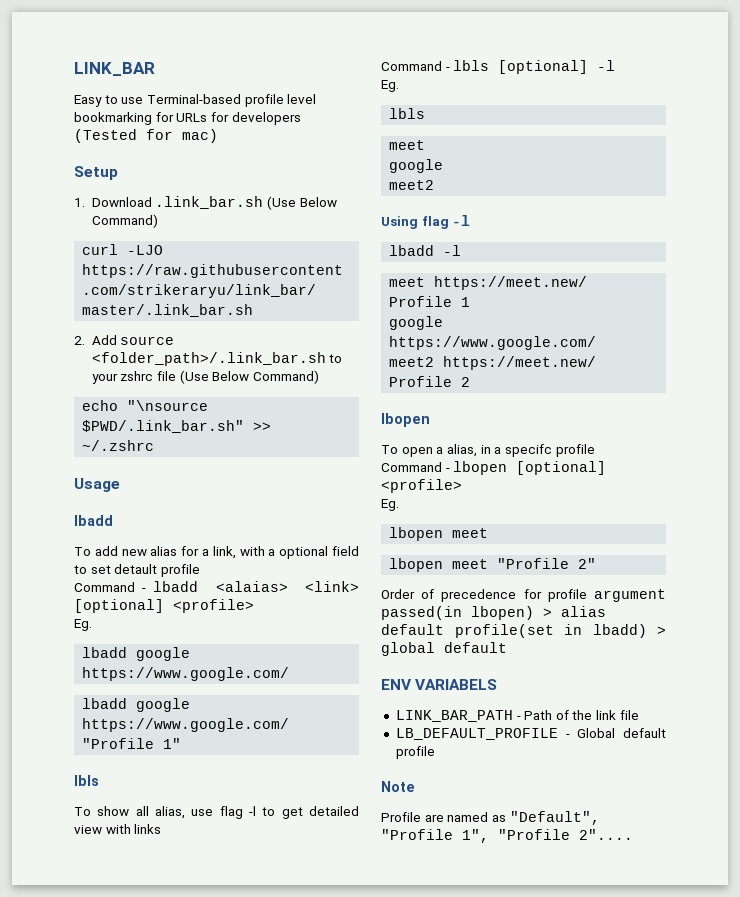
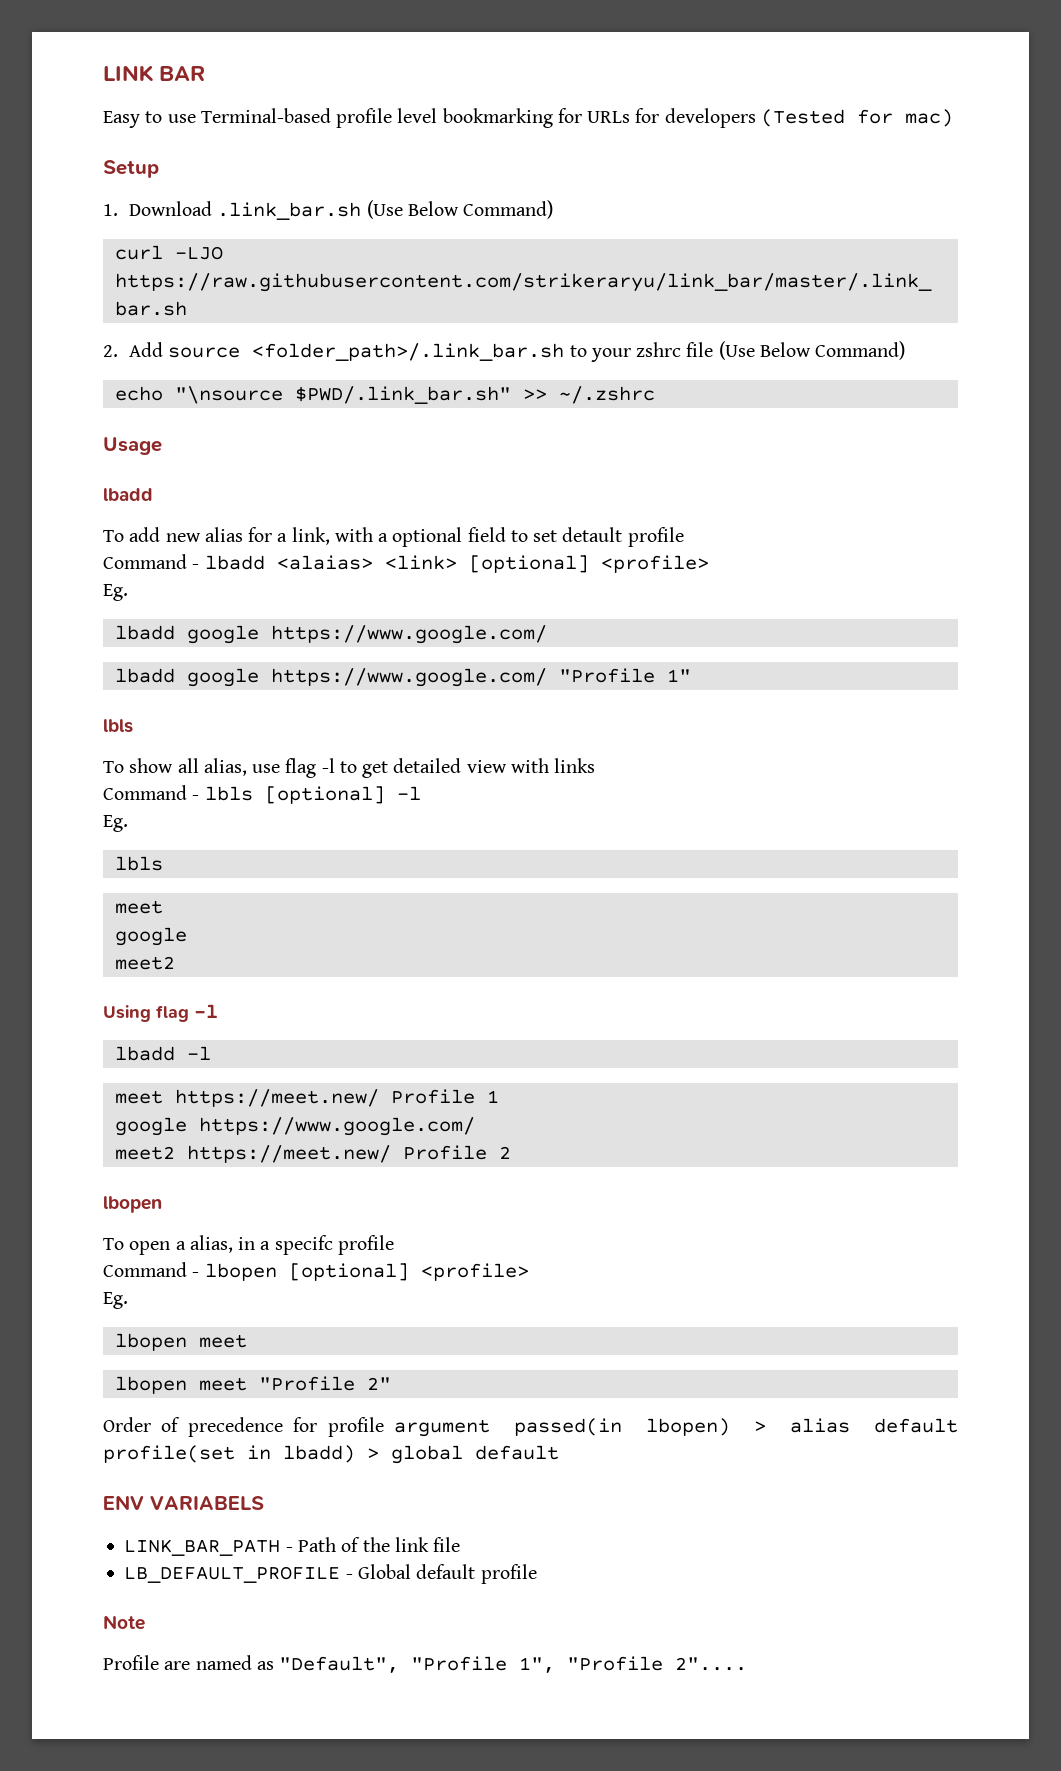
- LINK_BAR
+ LINK BAR

